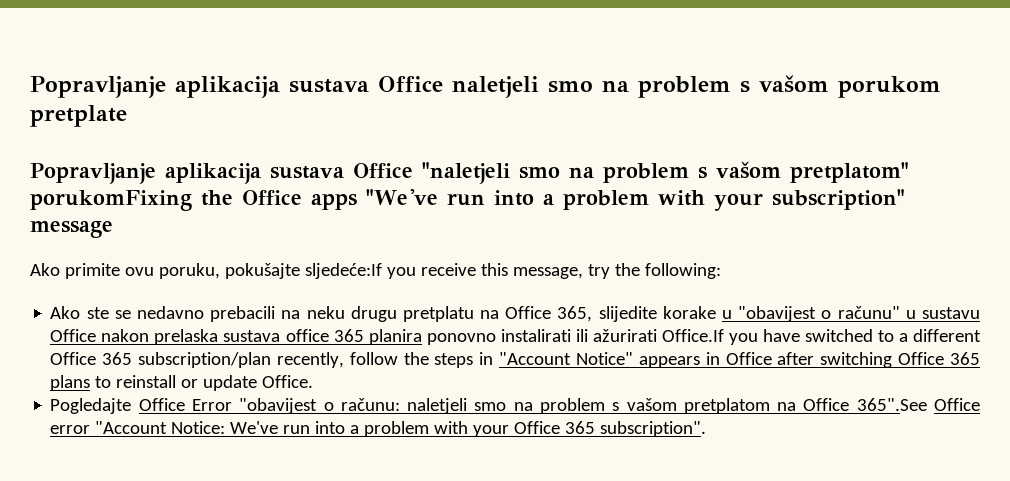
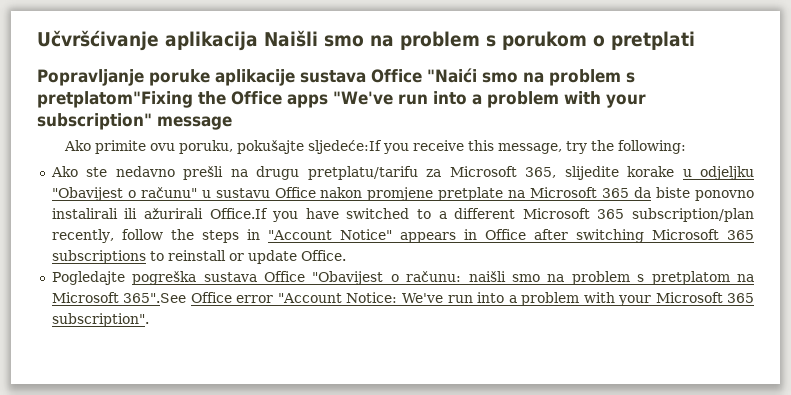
- Popravljanje aplikacija sustava Office naletjeli smo na problem s vašom porukom pretplate
- Popravljanje aplikacija sustava Office "naletjeli smo na problem s vašom pretplatom" porukomFixing the Office apps "We've run into a problem with your subscription" message
+ Učvršćivanje aplikacija Naišli smo na problem s porukom o pretplati
+ Popravljanje poruke aplikacije sustava Office "Naići smo na problem s pretplatom"Fixing the Office apps "We've run into a problem with your subscription" message
- Ako ste se nedavno prebacili na neku drugu pretplatu na Office 365, slijedite korake u "obavijest o računu" u sustavu Office nakon prelaska sustava office 365 planira ponovno instalirati ili ažurirati Office.If you have switched to a different Office 365 subscription/plan recently, follow the steps in "Account Notice" appears in Office after switching Office 365 plans to reinstall or update Office.
+ Ako ste nedavno prešli na drugu pretplatu/tarifu za Microsoft 365, slijedite korake u odjeljku "Obavijest o računu" u sustavu Office nakon promjene pretplate na Microsoft 365 da biste ponovno instalirali ili ažurirali Office.If you have switched to a different Microsoft 365 subscription/plan recently, follow the steps in "Account Notice" appears in Office after switching Microsoft 365 subscriptions to reinstall or update Office.
- Pogledajte Office Error "obavijest o računu: naletjeli smo na problem s vašom pretplatom na Office 365".See Office error "Account Notice: We've run into a problem with your Office 365 subscription".
+ Pogledajte pogreška sustava Office "Obavijest o računu: naišli smo na problem s pretplatom na Microsoft 365".See Office error "Account Notice: We've run into a problem with your Microsoft 365 subscription".

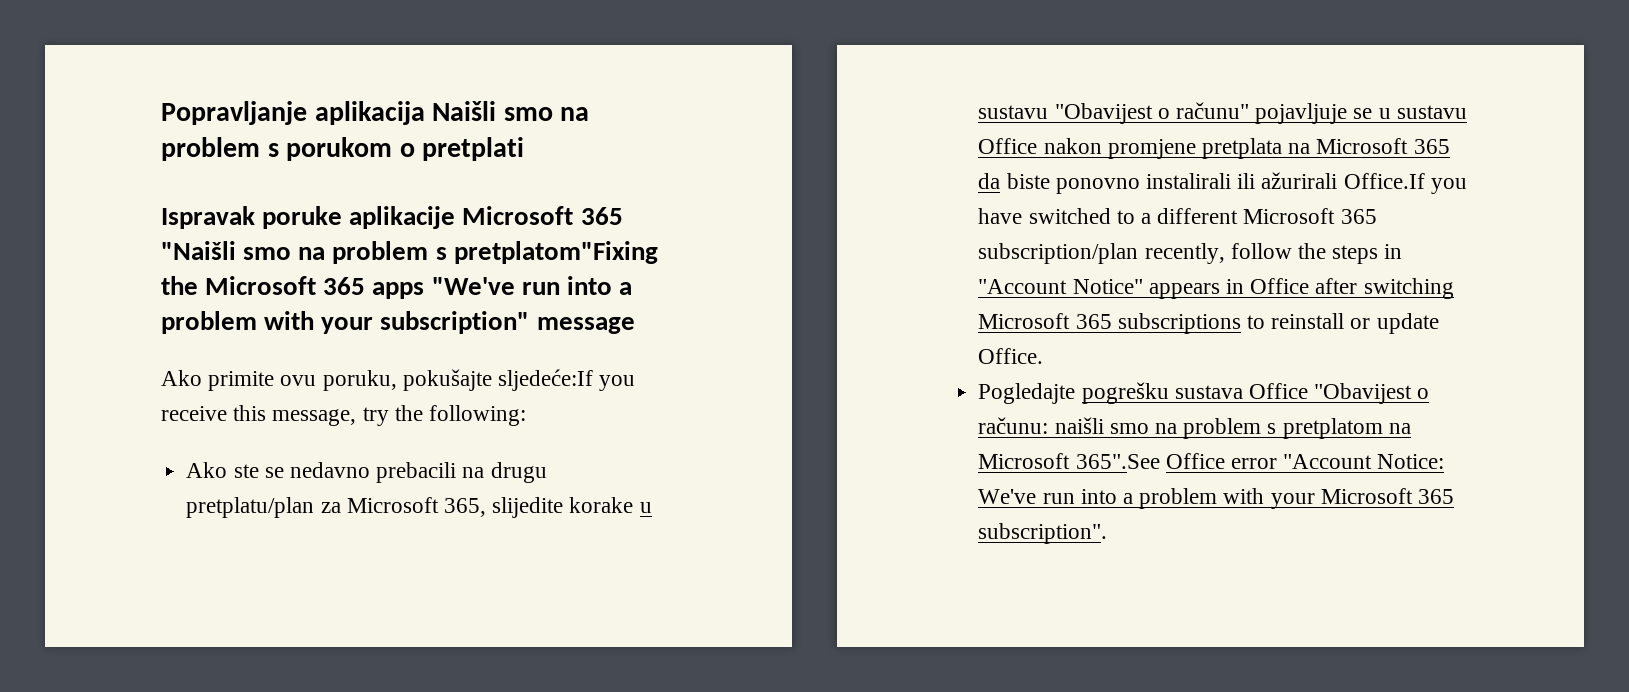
- Učvršćivanje aplikacija Naišli smo na problem s porukom o pretplati
+ Popravljanje aplikacija Naišli smo na problem s porukom o pretplati
- Popravljanje poruke aplikacije sustava Office "Naići smo na problem s pretplatom"Fixing the Office apps "We've run into a problem with your subscription" message
+ Ispravak poruke aplikacije Microsoft 365 "Naišli smo na problem s pretplatom"Fixing the Microsoft 365 apps "We've run into a problem with your subscription" message
- Ako ste nedavno prešli na drugu pretplatu/tarifu za Microsoft 365, slijedite korake u odjeljku "Obavijest o računu" u sustavu Office nakon promjene pretplate na Microsoft 365 da biste ponovno instalirali ili ažurirali Office.If you have switched to a different Microsoft 365 subscription/plan recently, follow the steps in "Account Notice" appears in Office after switching Microsoft 365 subscriptions to reinstall or update Office.
+ Ako ste se nedavno prebacili na drugu pretplatu/plan za Microsoft 365, slijedite korake u sustavu "Obavijest o računu" pojavljuje se u sustavu Office nakon promjene pretplata na Microsoft 365 da biste ponovno instalirali ili ažurirali Office.If you have switched to a different Microsoft 365 subscription/plan recently, follow the steps in "Account Notice" appears in Office after switching Microsoft 365 subscriptions to reinstall or update Office.
- Pogledajte pogreška sustava Office "Obavijest o računu: naišli smo na problem s pretplatom na Microsoft 365".See Office error "Account Notice: We've run into a problem with your Microsoft 365 subscription".
+ Pogledajte pogrešku sustava Office "Obavijest o računu: naišli smo na problem s pretplatom na Microsoft 365".See Office error "Account Notice: We've run into a problem with your Microsoft 365 subscription".

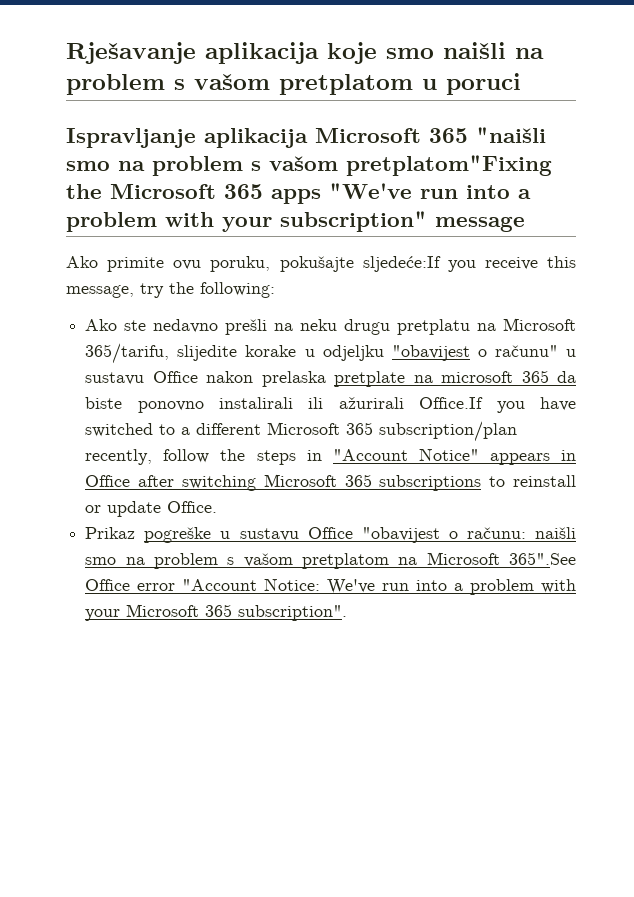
- Popravljanje aplikacija Naišli smo na problem s porukom o pretplati
- Ispravak poruke aplikacije Microsoft 365 "Naišli smo na problem s pretplatom"Fixing the Microsoft 365 apps "We've run into a problem with your subscription" message
+ Rješavanje aplikacija koje smo naišli na problem s vašom pretplatom u poruci
+ Ispravljanje aplikacija Microsoft 365 "naišli smo na problem s vašom pretplatom"Fixing the Microsoft 365 apps "We've run into a problem with your subscription" message
- Ako ste se nedavno prebacili na drugu pretplatu/plan za Microsoft 365, slijedite korake u sustavu "Obavijest o računu" pojavljuje se u sustavu Office nakon promjene pretplata na Microsoft 365 da biste ponovno instalirali ili ažurirali Office.If you have switched to a different Microsoft 365 subscription/plan recently, follow the steps in "Account Notice" appears in Office after switching Microsoft 365 subscriptions to reinstall or update Office.
+ Ako ste nedavno prešli na neku drugu pretplatu na Microsoft 365/tarifu, slijedite korake u odjeljku "obavijest o računu" u sustavu Office nakon prelaska pretplate na microsoft 365 da biste ponovno instalirali ili ažurirali Office.If you have switched to a different Microsoft 365 subscription/plan recently, follow the steps in "Account Notice" appears in Office after switching Microsoft 365 subscriptions to reinstall or update Office.
- Pogledajte pogrešku sustava Office "Obavijest o računu: naišli smo na problem s pretplatom na Microsoft 365".See Office error "Account Notice: We've run into a problem with your Microsoft 365 subscription".
+ Prikaz pogreške u sustavu Office "obavijest o računu: naišli smo na problem s vašom pretplatom na Microsoft 365".See Office error "Account Notice: We've run into a problem with your Microsoft 365 subscription".

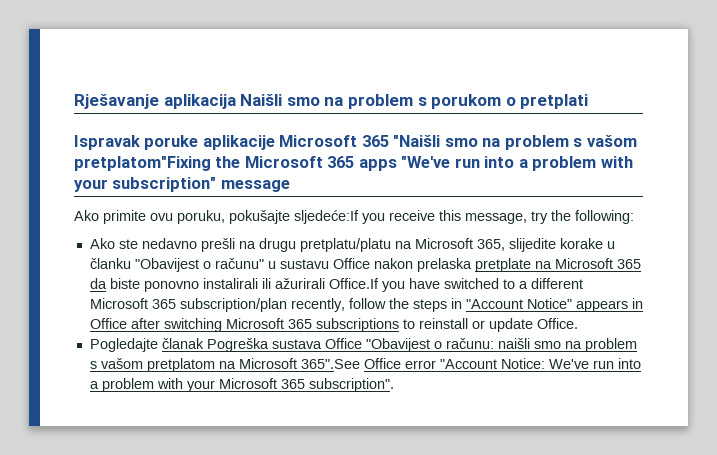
- Rješavanje aplikacija koje smo naišli na problem s vašom pretplatom u poruci
- Ispravljanje aplikacija Microsoft 365 "naišli smo na problem s vašom pretplatom"Fixing the Microsoft 365 apps "We've run into a problem with your subscription" message
+ Rješavanje aplikacija Naišli smo na problem s porukom o pretplati
+ Ispravak poruke aplikacije Microsoft 365 "Naišli smo na problem s vašom pretplatom"Fixing the Microsoft 365 apps "We've run into a problem with your subscription" message
- Ako ste nedavno prešli na neku drugu pretplatu na Microsoft 365/tarifu, slijedite korake u odjeljku "obavijest o računu" u sustavu Office nakon prelaska pretplate na microsoft 365 da biste ponovno instalirali ili ažurirali Office.If you have switched to a different Microsoft 365 subscription/plan recently, follow the steps in "Account Notice" appears in Office after switching Microsoft 365 subscriptions to reinstall or update Office.
+ Ako ste nedavno prešli na drugu pretplatu/platu na Microsoft 365, slijedite korake u članku "Obavijest o računu" u sustavu Office nakon prelaska pretplate na Microsoft 365 da biste ponovno instalirali ili ažurirali Office.If you have switched to a different Microsoft 365 subscription/plan recently, follow the steps in "Account Notice" appears in Office after switching Microsoft 365 subscriptions to reinstall or update Office.
- Prikaz pogreške u sustavu Office "obavijest o računu: naišli smo na problem s vašom pretplatom na Microsoft 365".See Office error "Account Notice: We've run into a problem with your Microsoft 365 subscription".
+ Pogledajte članak Pogreška sustava Office "Obavijest o računu: naišli smo na problem s vašom pretplatom na Microsoft 365".See Office error "Account Notice: We've run into a problem with your Microsoft 365 subscription".

